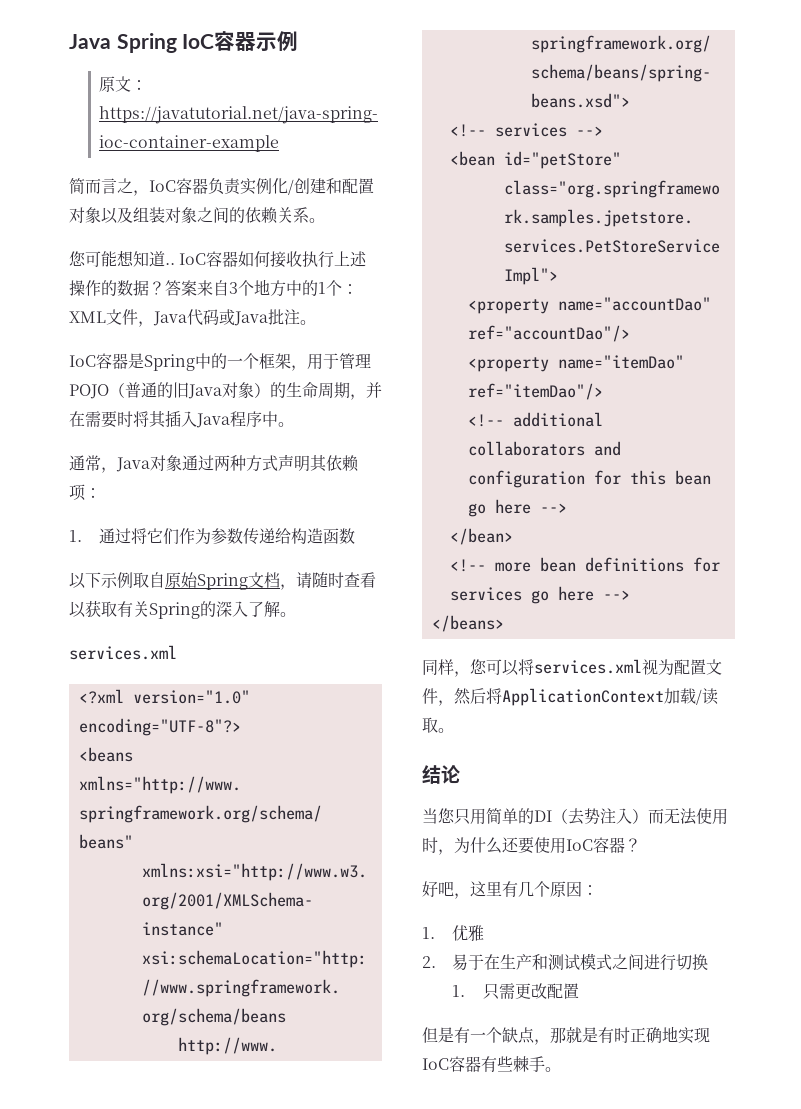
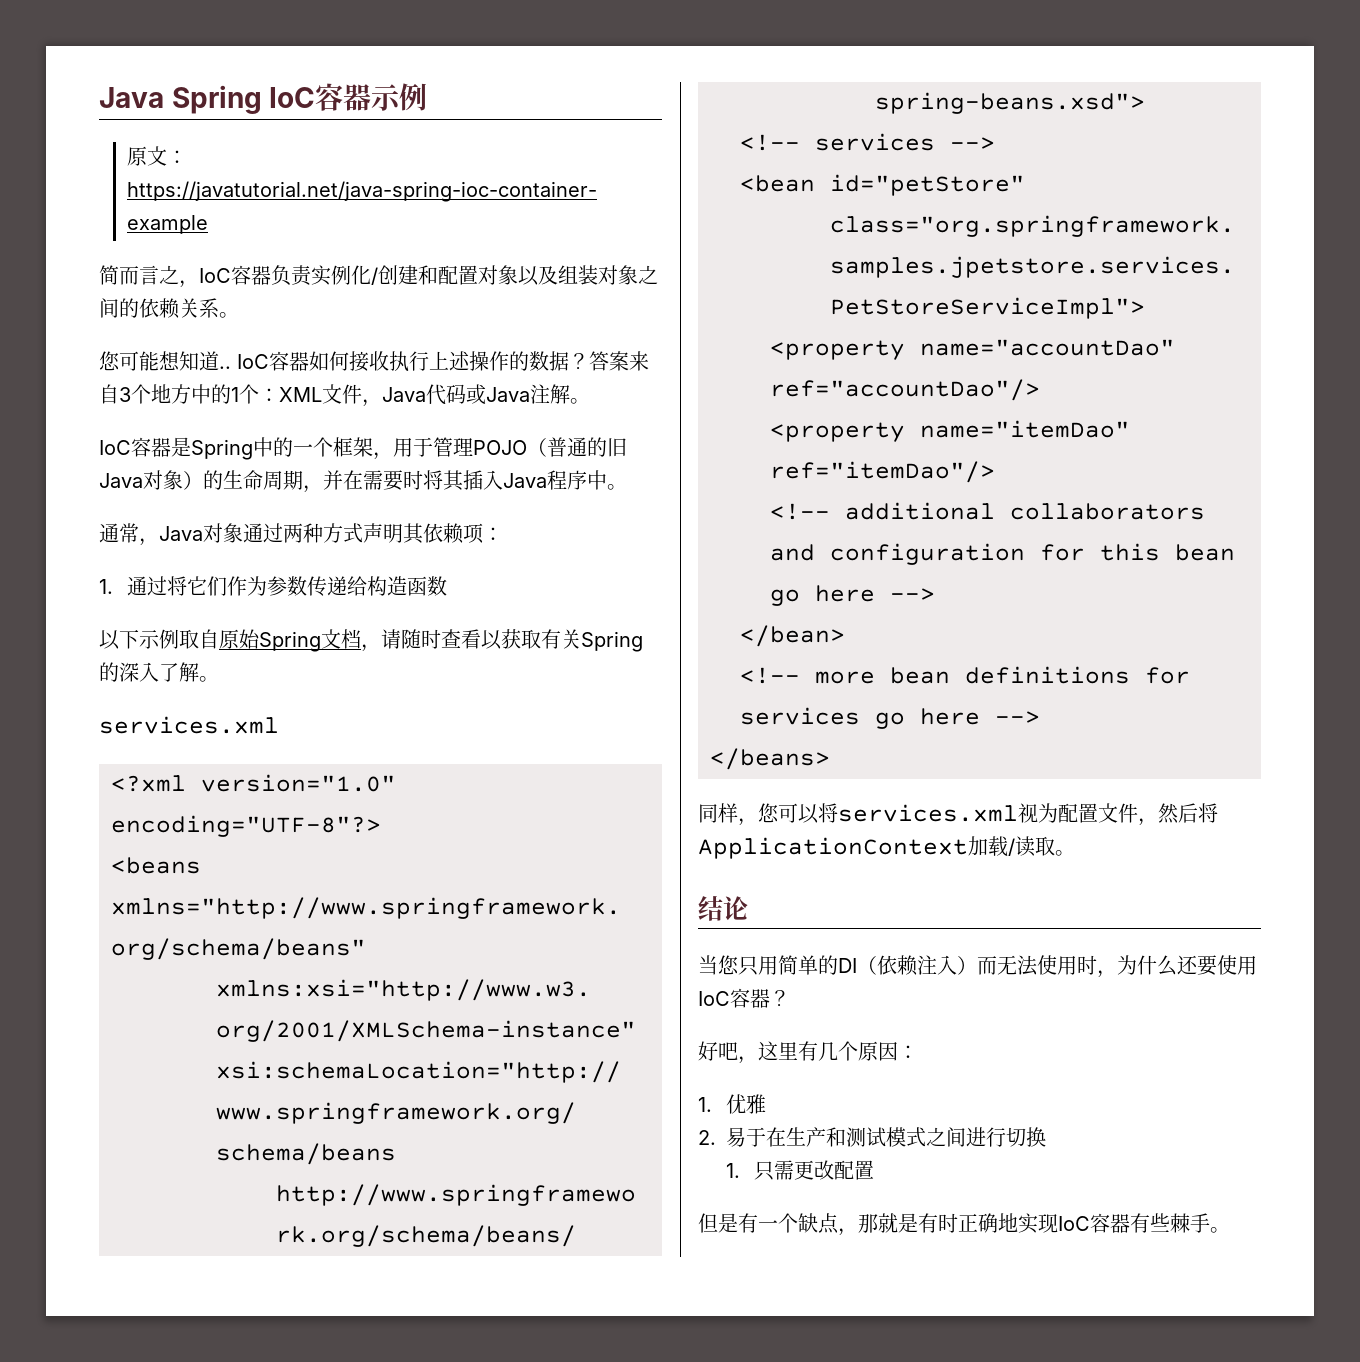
- 答案来自3个地方中的1个：XML文件，Java代码或Java批注。
+ 答案来自3个地方中的1个：XML文件，Java代码或Java注解。
- 当您只用简单的DI（去势注入）而无法使用时，为什么还要使用IoC容器？
+ 当您只用简单的DI（依赖注入）而无法使用时，为什么还要使用IoC容器？

